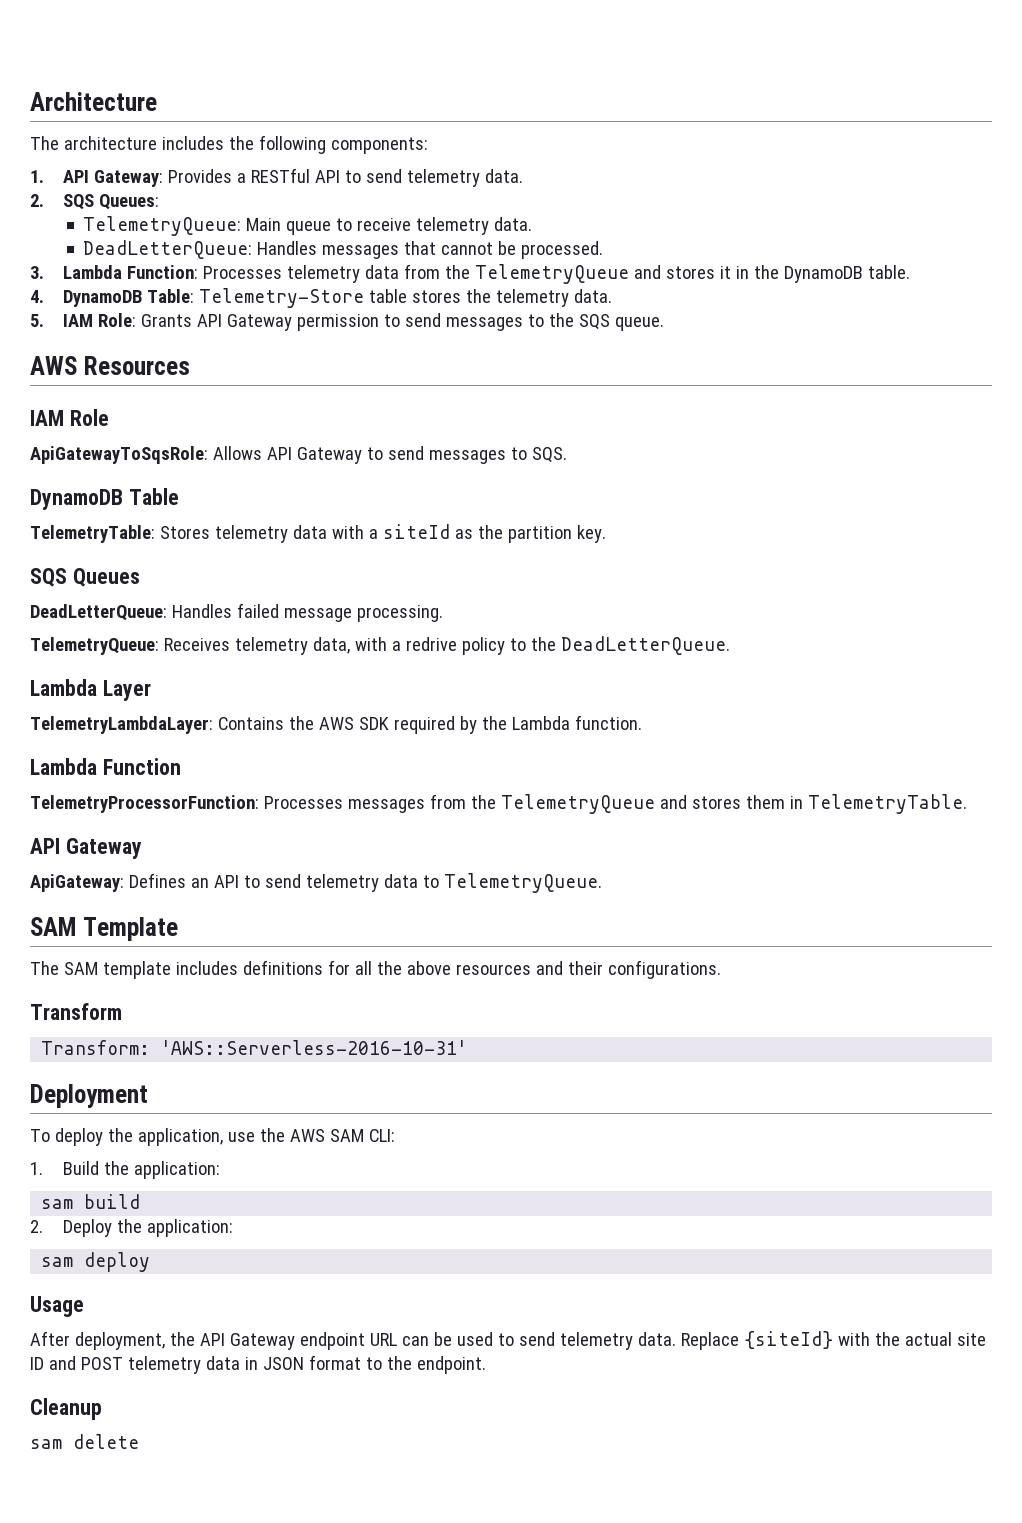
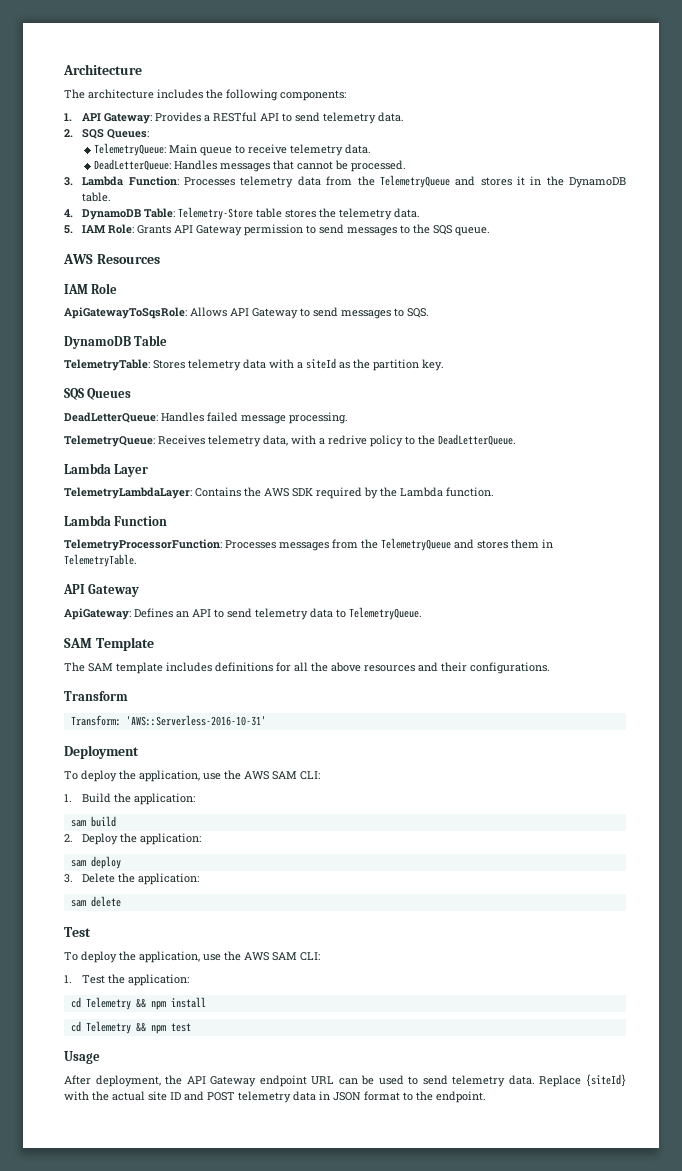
+ 3. Delete the application:
+ sam delete
+ Test
+ To deploy the application, use the AWS SAM CLI:
+ 1. Test the application:
+ cd Telemetry && npm install
+ cd Telemetry && npm test
- Cleanup
- sam delete

